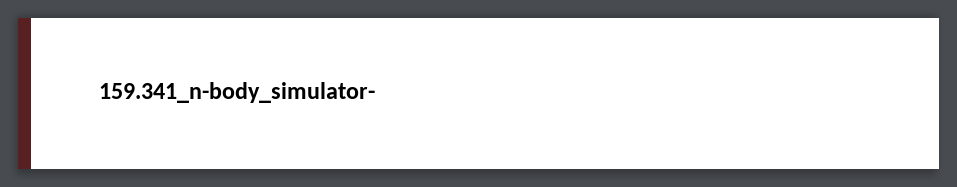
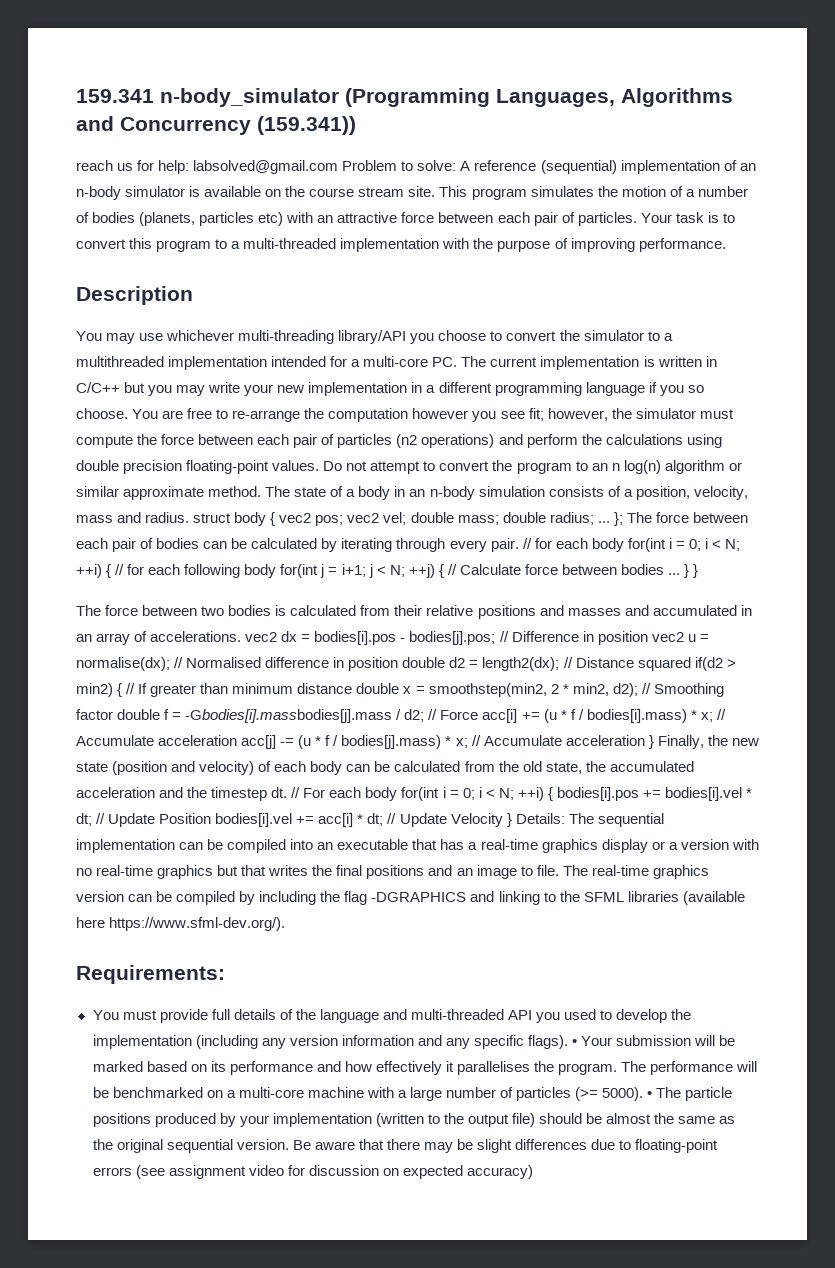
- 159.341_n-body_simulator-
+ 159.341 n-body_simulator (Programming Languages, Algorithms and Concurrency (159.341))
+ reach us for help: labsolved@gmail.com Problem to solve: A reference (sequential) implementation of an n-body simulator is available on the course stream site. This program simulates the motion of a number of bodies (planets, particles etc) with an attractive force between each pair of particles. Your task is to convert this program to a multi-threaded implementation with the purpose of improving performance.
+ Description
+ You may use whichever multi-threading library/API you choose to convert the simulator to a multithreaded implementation intended for a multi-core PC. The current implementation is written in C/C++ but you may write your new implementation in a different programming language if you so choose. You are free to re-arrange the computation however you see fit; however, the simulator must compute the force between each pair of particles (n2 operations) and perform the calculations using double precision floating-point values. Do not attempt to convert the program to an n log(n) algorithm or similar approximate method. The state of a body in an n-body simulation consists of a position, velocity, mass and radius. struct body { vec2 pos; vec2 vel; double mass; double radius; ... }; The force between each pair of bodies can be calculated by iterating through every pair. // for each body for(int i = 0; i < N; ++i) { // for each following body for(int j = i+1; j < N; ++j) { // Calculate force between bodies ... } }
+ The force between two bodies is calculated from their relative positions and masses and accumulated in an array of accelerations. vec2 dx = bodies[i].pos - bodies[j].pos; // Difference in position vec2 u = normalise(dx); // Normalised difference in position double d2 = length2(dx); // Distance squared if(d2 > min2) { // If greater than minimum distance double x = smoothstep(min2, 2 * min2, d2); // Smoothing factor double f = -Gbodies[i].massbodies[j].mass / d2; // Force acc[i] += (u * f / bodies[i].mass) * x; // Accumulate acceleration acc[j] -= (u * f / bodies[j].mass) * x; // Accumulate acceleration } Finally, the new state (position and velocity) of each body can be calculated from the old state, the accumulated acceleration and the timestep dt. // For each body for(int i = 0; i < N; ++i) { bodies[i].pos += bodies[i].vel * dt; // Update Position bodies[i].vel += acc[i] * dt; // Update Velocity } Details: The sequential implementation can be compiled into an executable that has a real-time graphics display or a version with no real-time graphics but that writes the final positions and an image to file. The real-time graphics version can be compiled by including the flag -DGRAPHICS and linking to the SFML libraries (available here https://www.sfml-dev.org/).
+ Requirements:
+ You must provide full details of the language and multi-threaded API you used to develop the implementation (including any version information and any specific flags). • Your submission will be marked based on its performance and how effectively it parallelises the program. The performance will be benchmarked on a multi-core machine with a large number of particles (>= 5000). • The particle positions produced by your implementation (written to the output file) should be almost the same as the original sequential version. Be aware that there may be slight differences due to floating-point errors (see assignment video for discussion on expected accuracy)

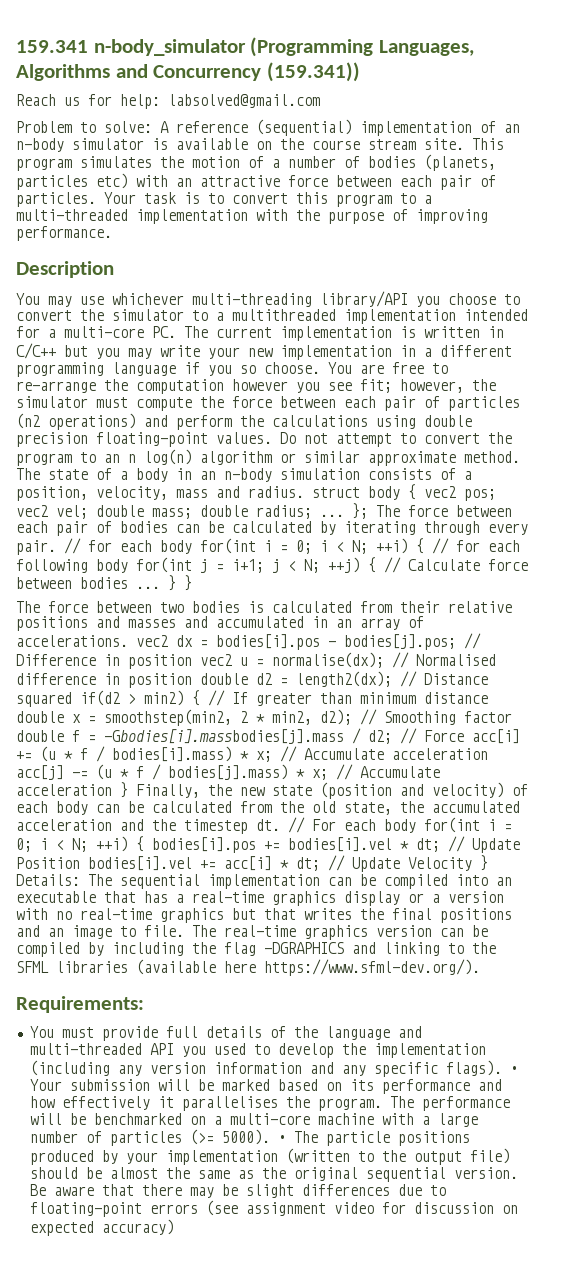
- reach us for help: labsolved@gmail.com Problem to solve: A reference (sequential) implementation of an n-body simulator is available on the course stream site.
+ Reach us for help: labsolved@gmail.com
+ Problem to solve: A reference (sequential) implementation of an n-body simulator is available on the course stream site.

